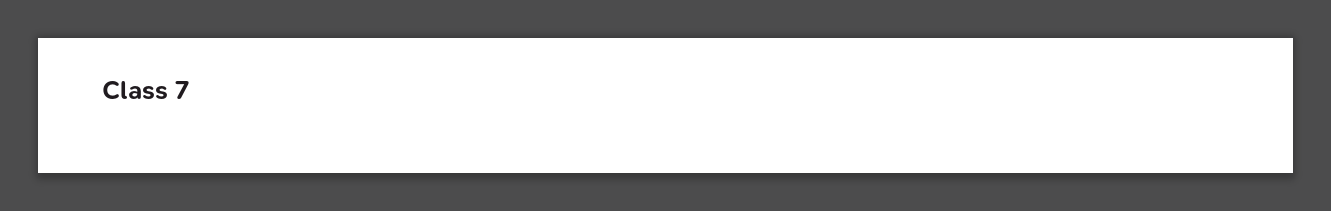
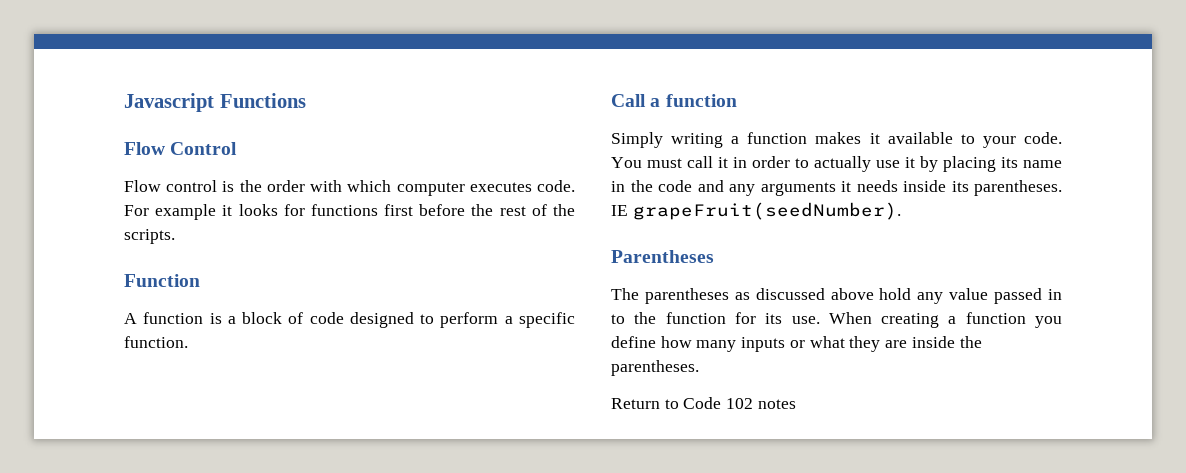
- Class 7
+ Javascript Functions
+ Flow Control
+ Flow control is the order with which computer executes code. For example it looks for functions first before the rest of the scripts.
+ Function
+ A function is a block of code designed to perform a specific function.
+ Call a function
+ Simply writing a function makes it available to your code. You must call it in order to actually use it by placing its name in the code and any arguments it needs inside its parentheses. IE grapeFruit(seedNumber).
+ Parentheses
+ The parentheses as discussed above hold any value passed in to the function for its use. When creating a function you define how many inputs or what they are inside the parentheses.
+ Return to Code 102 notes

